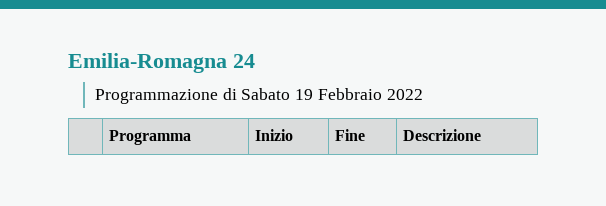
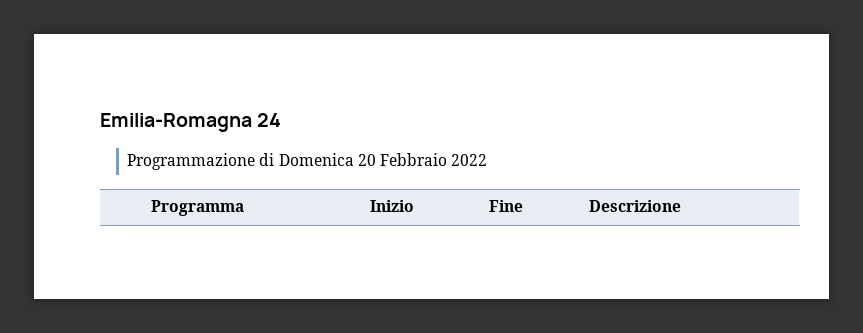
- Programmazione di Sabato 19 Febbraio 2022
+ Programmazione di Domenica 20 Febbraio 2022

